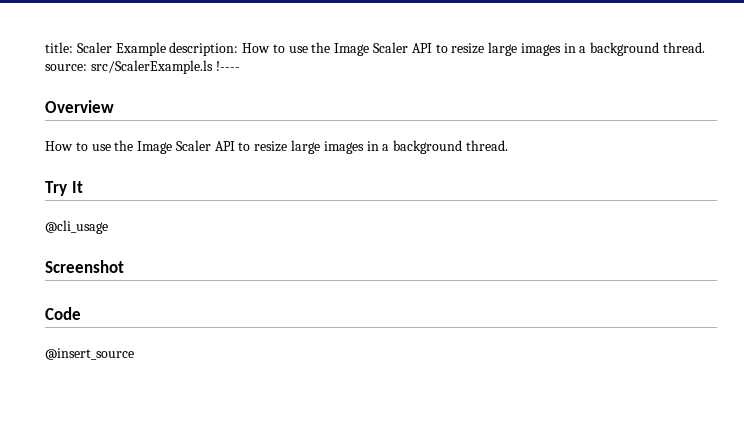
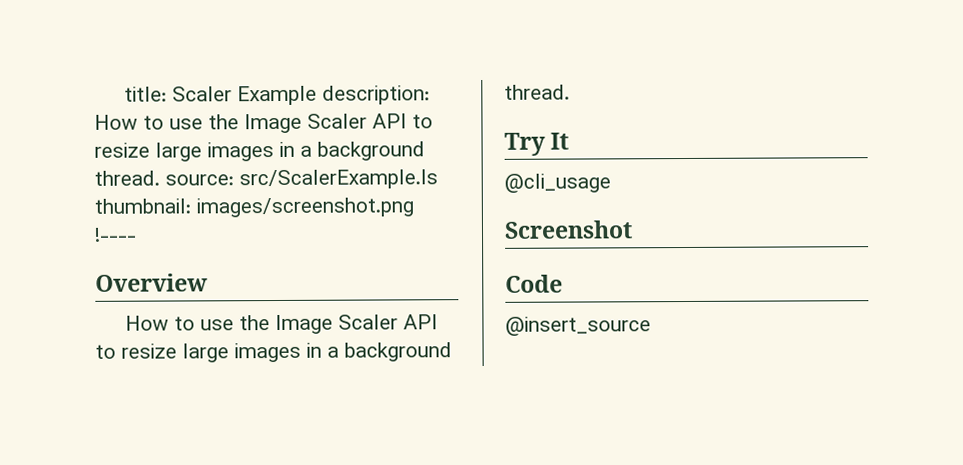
- title: Scaler Example description: How to use the Image Scaler API to resize large images in a background thread. source: src/ScalerExample.ls !----
+ title: Scaler Example description: How to use the Image Scaler API to resize large images in a background thread. source: src/ScalerExample.ls thumbnail: images/screenshot.png !----

